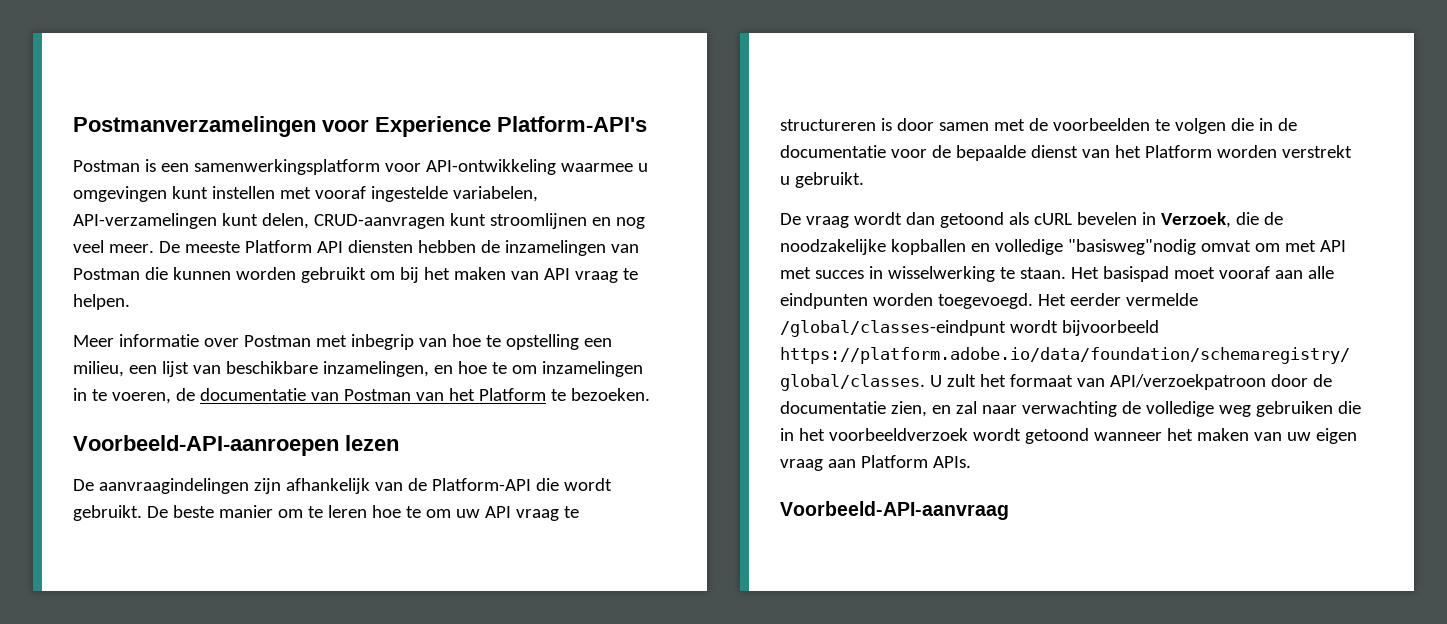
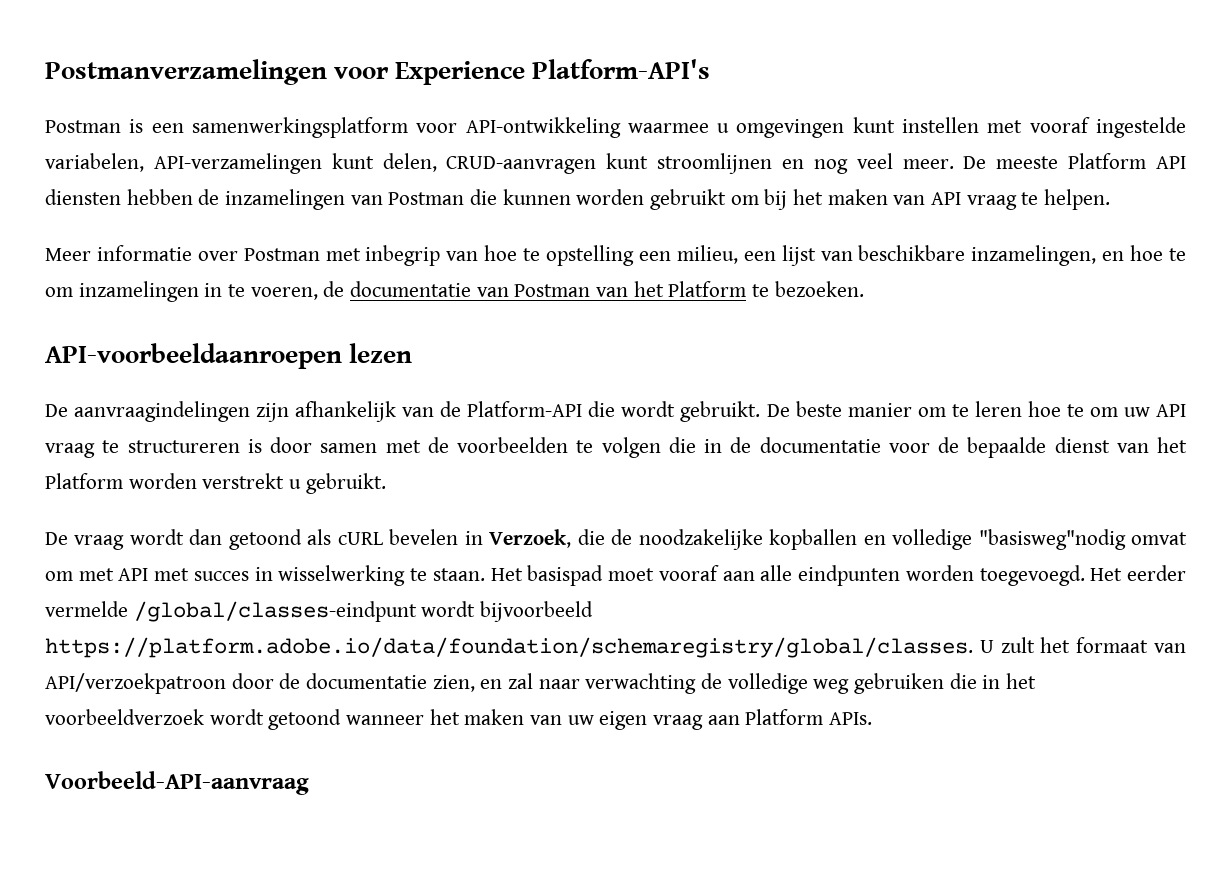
- Voorbeeld-API-aanroepen lezen
+ API-voorbeeldaanroepen lezen

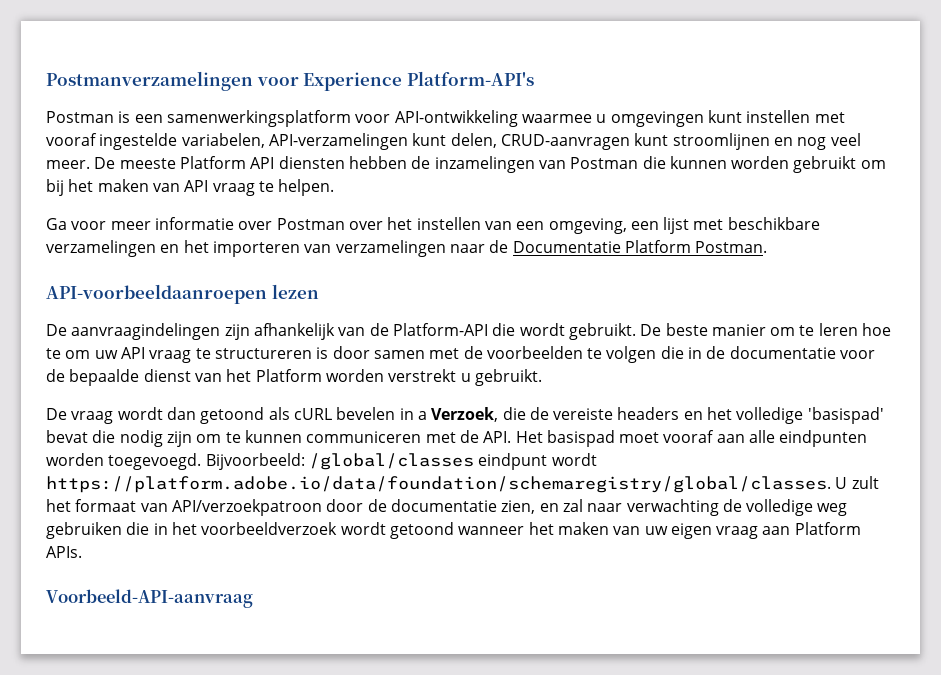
- Meer informatie over Postman met inbegrip van hoe te opstelling een milieu, een lijst van beschikbare inzamelingen, en hoe te om inzamelingen in te voeren, de documentatie van Postman van het Platform te bezoeken.
+ Ga voor meer informatie over Postman over het instellen van een omgeving, een lijst met beschikbare verzamelingen en het importeren van verzamelingen naar de Documentatie Platform Postman.
- De vraag wordt dan getoond als cURL bevelen in Verzoek, die de noodzakelijke kopballen en volledige "basisweg"nodig omvat om met API met succes in wisselwerking te staan. Het basispad moet vooraf aan alle eindpunten worden toegevoegd.
+ De vraag wordt dan getoond als cURL bevelen in a Verzoek, die de vereiste headers en het volledige 'basispad' bevat die nodig zijn om te kunnen communiceren met de API. Het basispad moet vooraf aan alle eindpunten worden toegevoegd.
- Het eerder vermelde /global/classes-eindpunt wordt bijvoorbeeld https://platform.adobe.io/data/foundation/schemaregistry/global/classes. U zult het formaat van API/verzoekpatroon door de documentatie zien, en zal naar verwachting de volledige weg gebruiken die in het voorbeeldverzoek wordt getoond wanneer het maken van uw eigen vraag aan Platform APIs.
+ Bijvoorbeeld: /global/classes eindpunt wordt https://platform.adobe.io/data/foundation/schemaregistry/global/classes. U zult het formaat van API/verzoekpatroon door de documentatie zien, en zal naar verwachting de volledige weg gebruiken die in het voorbeeldverzoek wordt getoond wanneer het maken van uw eigen vraag aan Platform APIs.

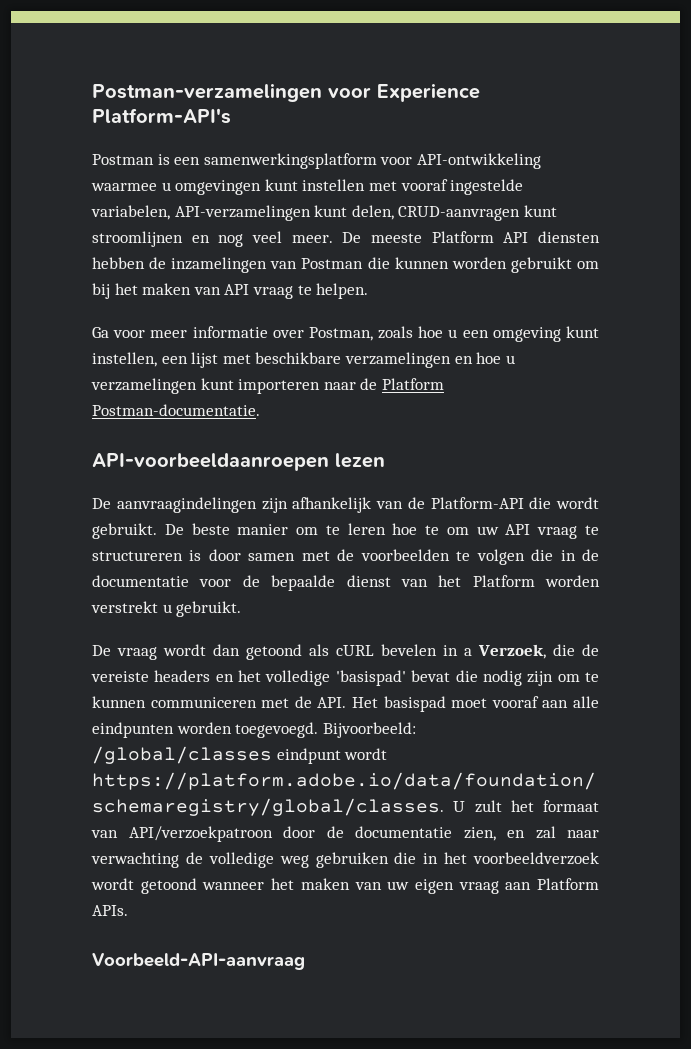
- Postmanverzamelingen voor Experience Platform-API's
+ Postman-verzamelingen voor Experience Platform-API's
- Ga voor meer informatie over Postman over het instellen van een omgeving, een lijst met beschikbare verzamelingen en het importeren van verzamelingen naar de Documentatie Platform Postman.
+ Ga voor meer informatie over Postman, zoals hoe u een omgeving kunt instellen, een lijst met beschikbare verzamelingen en hoe u verzamelingen kunt importeren naar de Platform Postman-documentatie.

